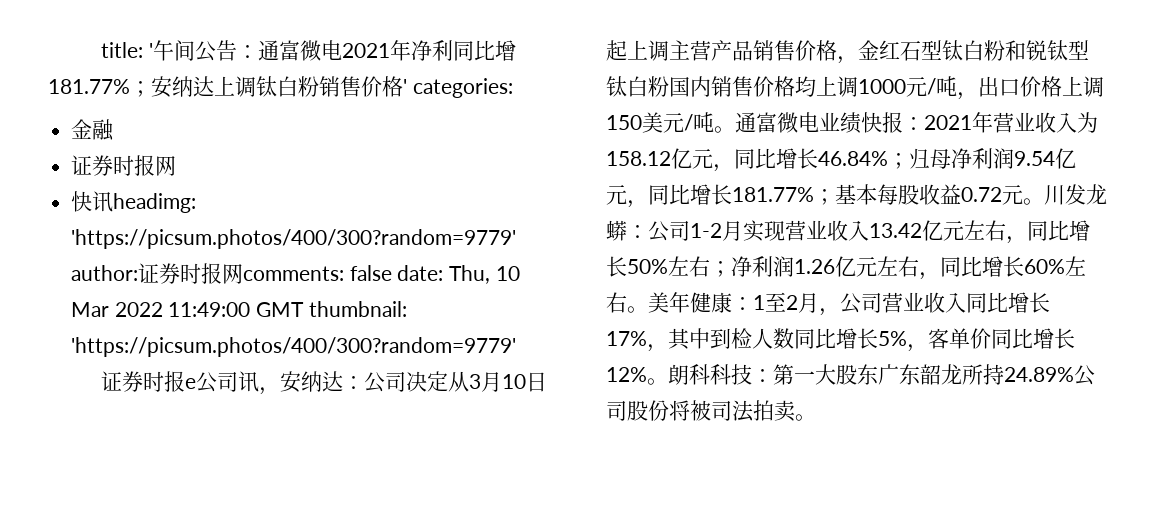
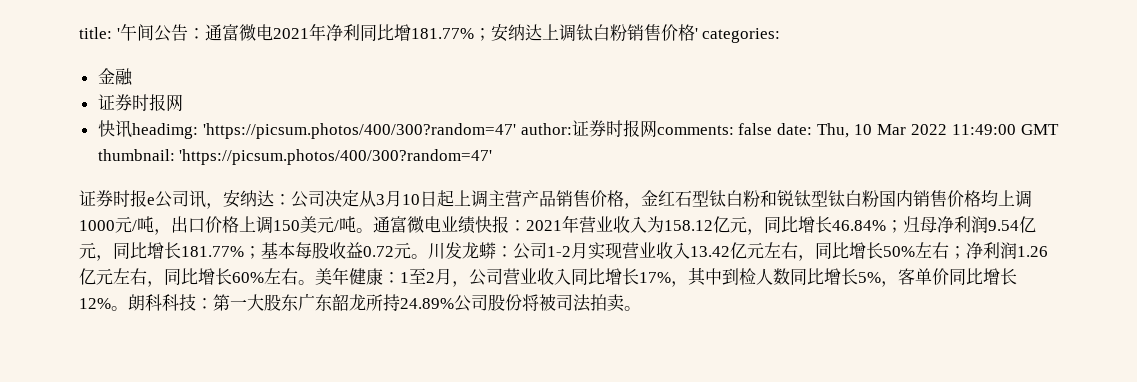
- 快讯headimg: 'https://picsum.photos/400/300?random=9779' author:证券时报网comments: false date: Thu, 10 Mar 2022 11:49:00 GMT thumbnail: 'https://picsum.photos/400/300?random=9779'
+ 快讯headimg: 'https://picsum.photos/400/300?random=47' author:证券时报网comments: false date: Thu, 10 Mar 2022 11:49:00 GMT thumbnail: 'https://picsum.photos/400/300?random=47'

